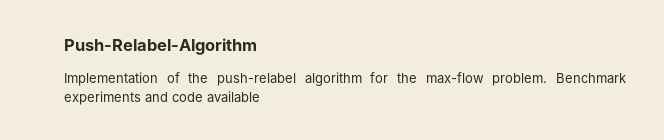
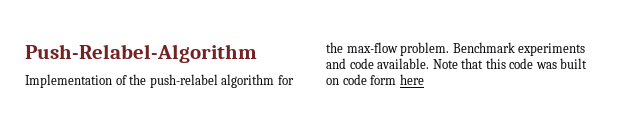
- Benchmark experiments and code available
+ Benchmark experiments and code available. Note that this code was built on code form here

